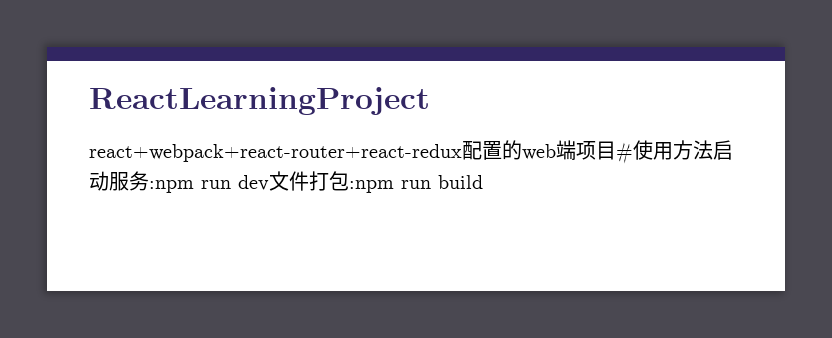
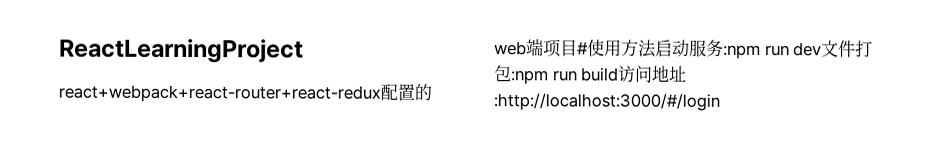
- react+webpack+react-router+react-redux配置的web端项目#使用方法启动服务:npm run dev文件打包:npm run build
+ react+webpack+react-router+react-redux配置的web端项目#使用方法启动服务:npm run dev文件打包:npm run build访问地址:http://localhost:3000/#/login

